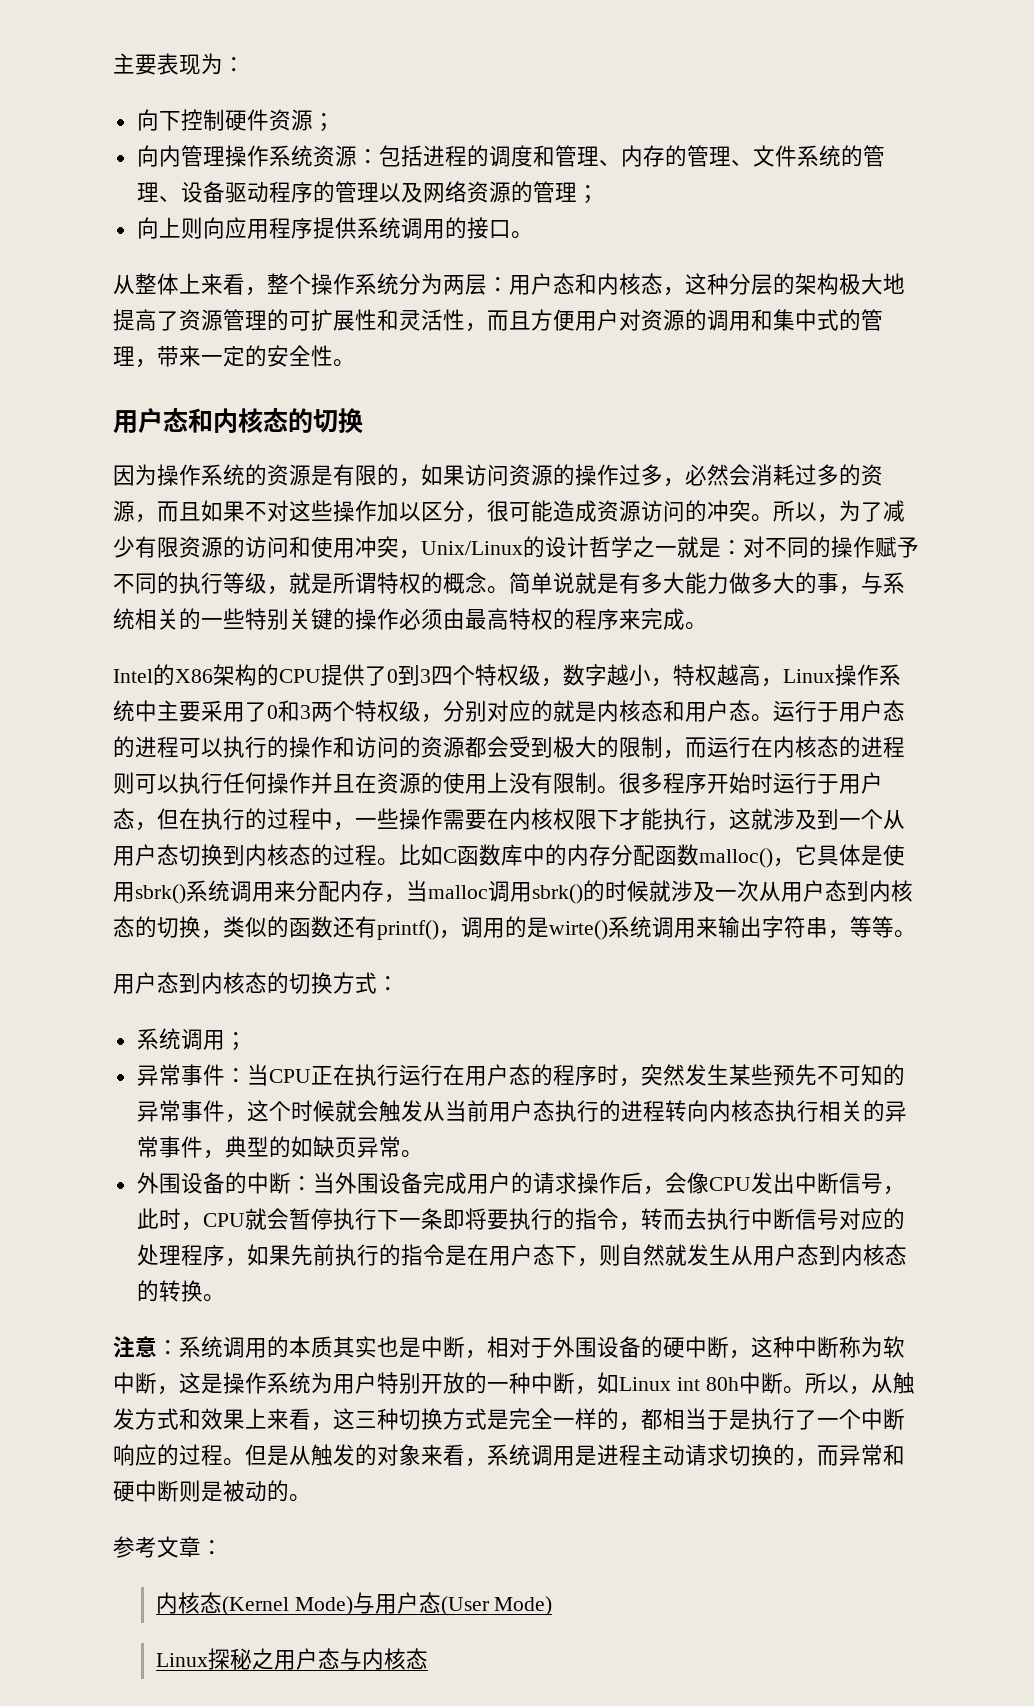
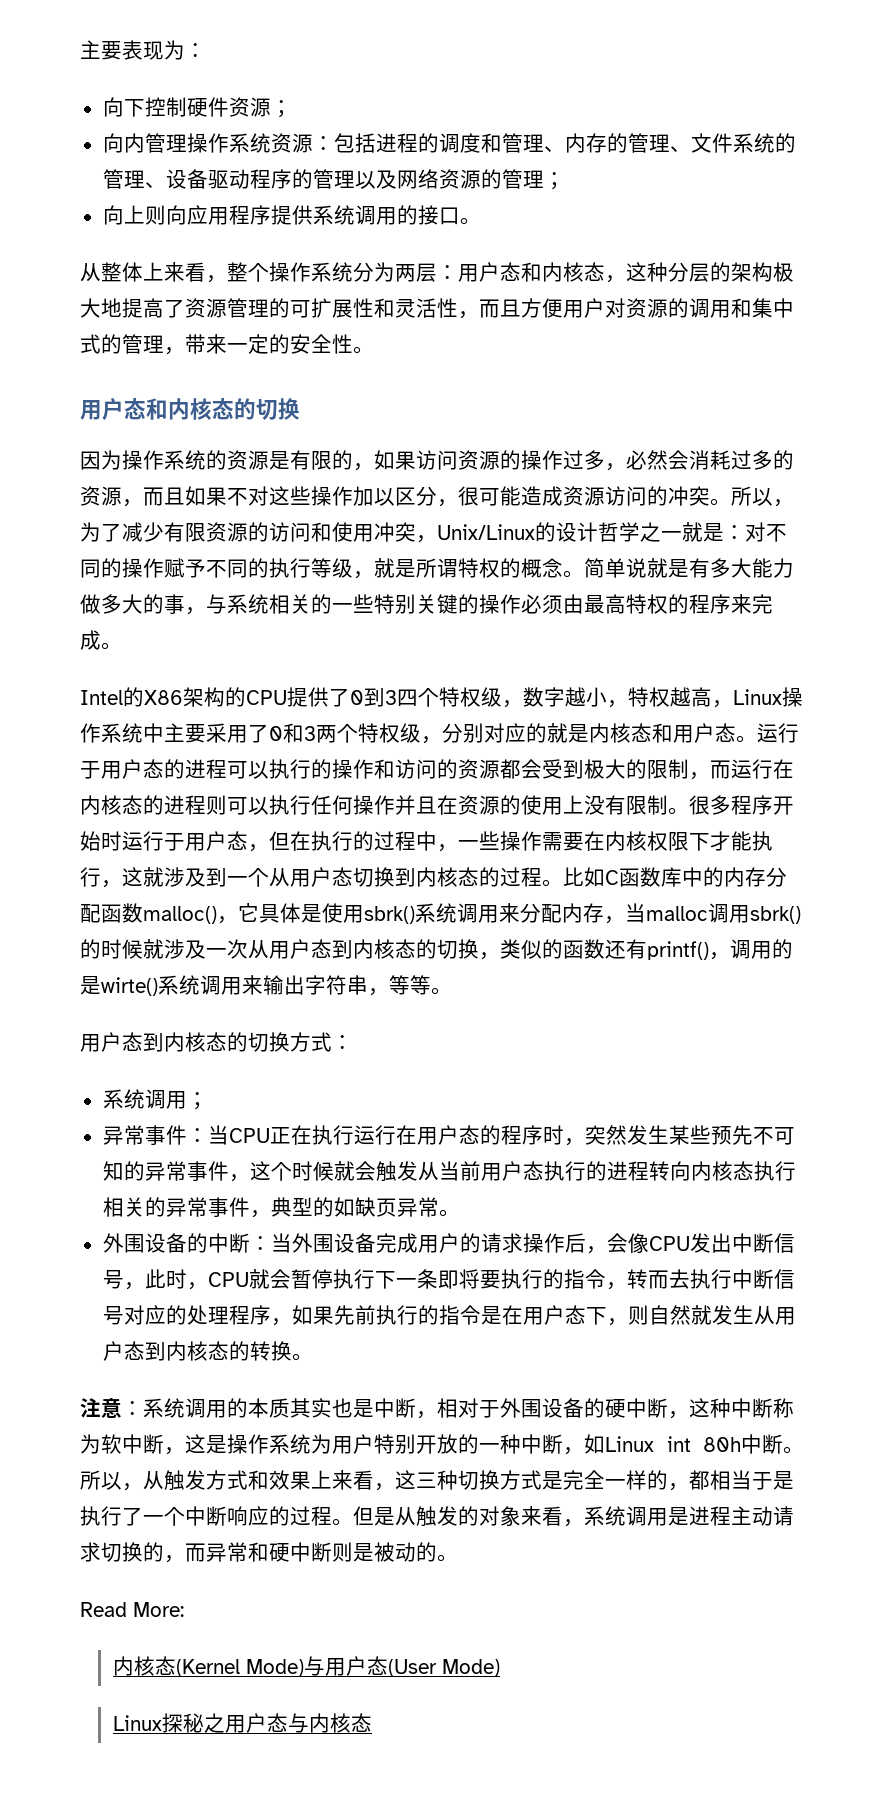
- 参考文章：
+ Read More:

